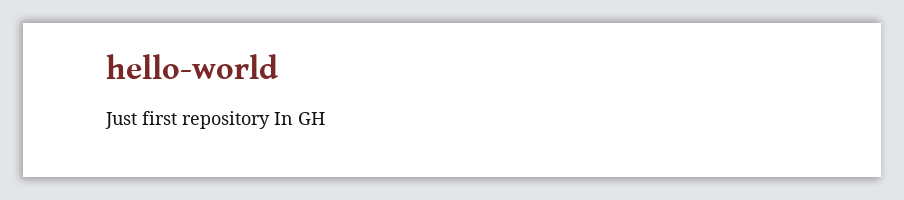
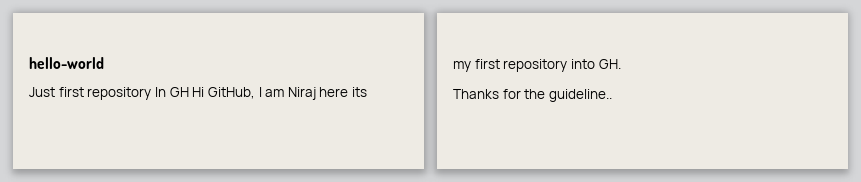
- Just first repository In GH
+ Just first repository In GH Hi GitHub, I am Niraj here its my first repository into GH.
+ Thanks for the guideline..

